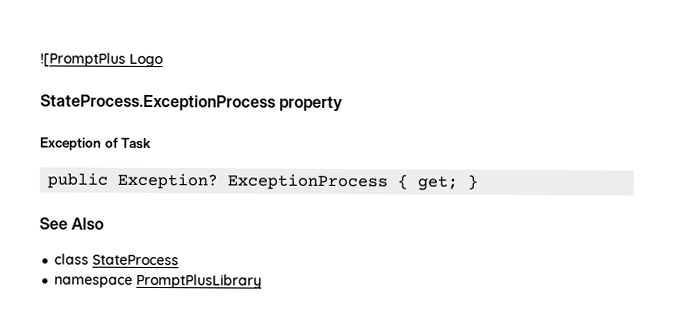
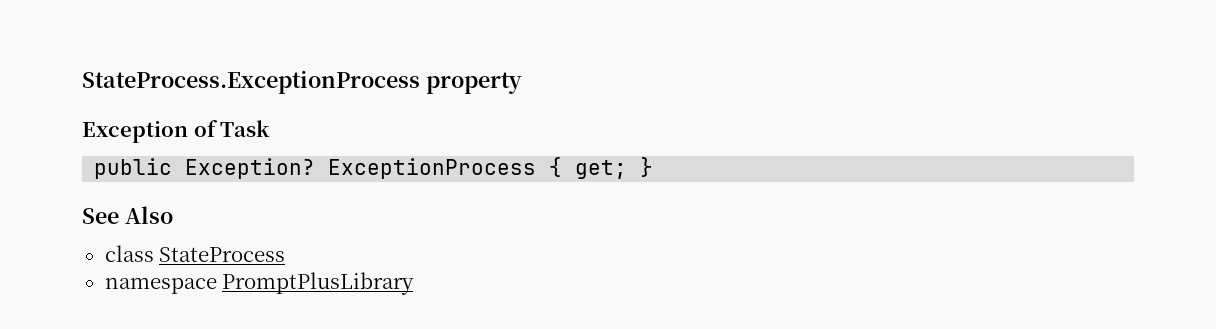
- ![PromptPlus Logo

